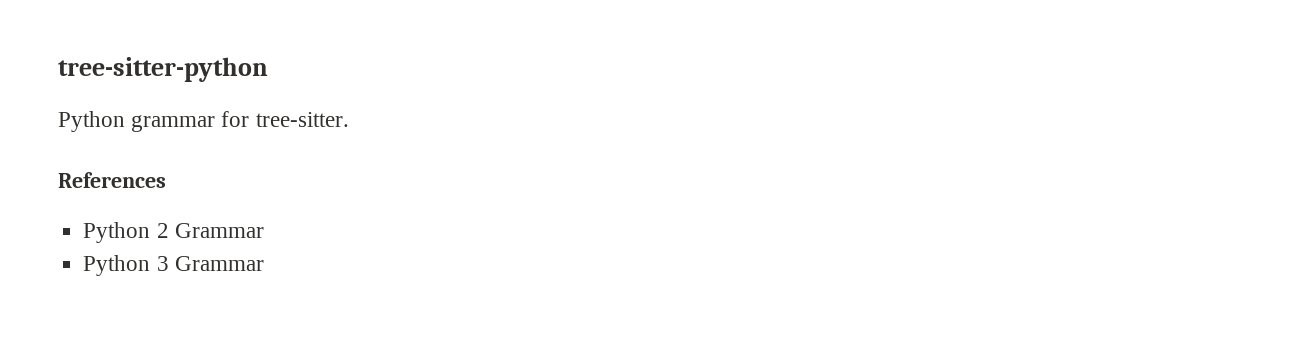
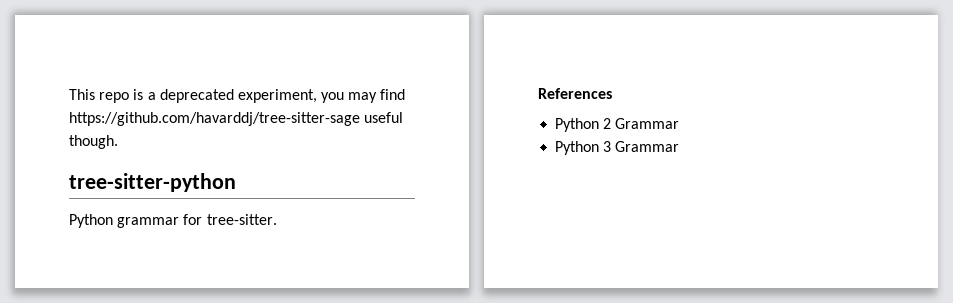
+ This repo is a deprecated experiment, you may find https://github.com/havarddj/tree-sitter-sage useful though.

